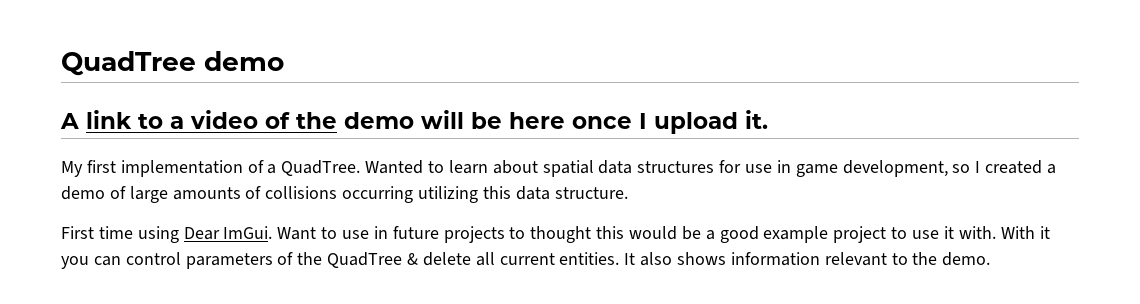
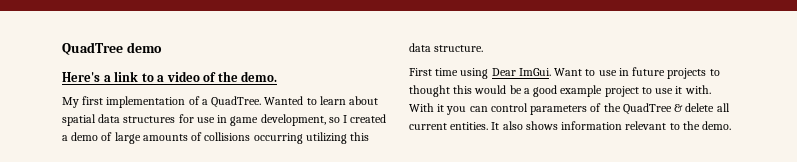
- A link to a video of the demo will be here once I upload it.
+ Here's a link to a video of the demo.

